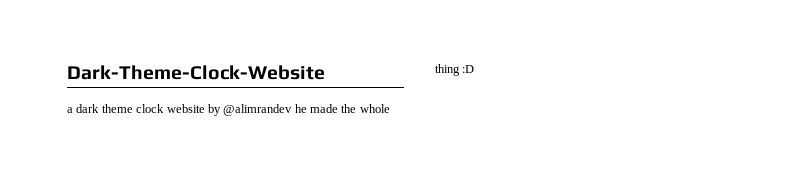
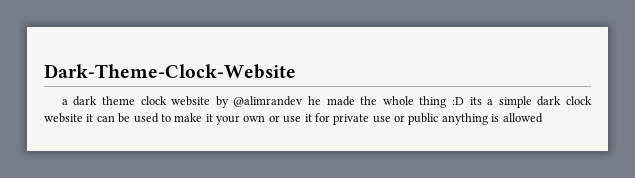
- a dark theme clock website by @alimrandev he made the whole thing :D
+ a dark theme clock website by @alimrandev he made the whole thing :D its a simple dark clock website it can be used to make it your own or use it for private use or public anything is allowed

